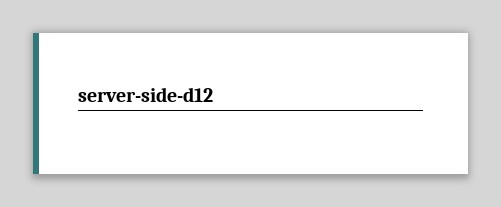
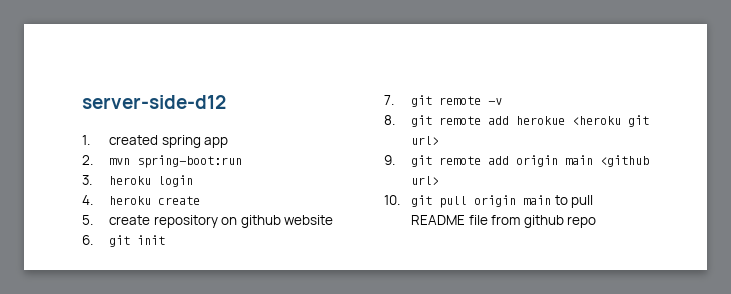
+ 1. created spring app
+ 2. mvn spring-boot:run
+ 3. heroku login
+ 4. heroku create
+ 5. create repository on github website
+ 6. git init
+ 7. git remote -v
+ 8. git remote add herokue <heroku git url>
+ 9. git remote add origin main <github url>
+ 10. git pull origin main to pull README file from github repo

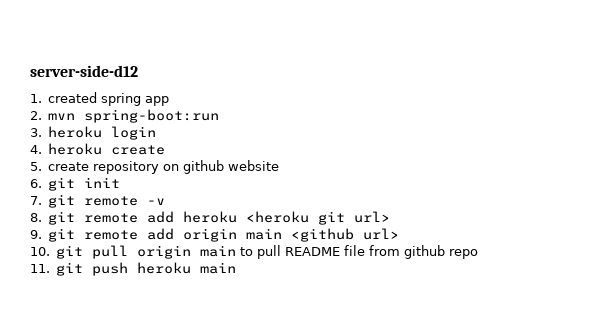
- 8. git remote add herokue <heroku git url>
+ 8. git remote add heroku <heroku git url>
+ 11. git push heroku main

